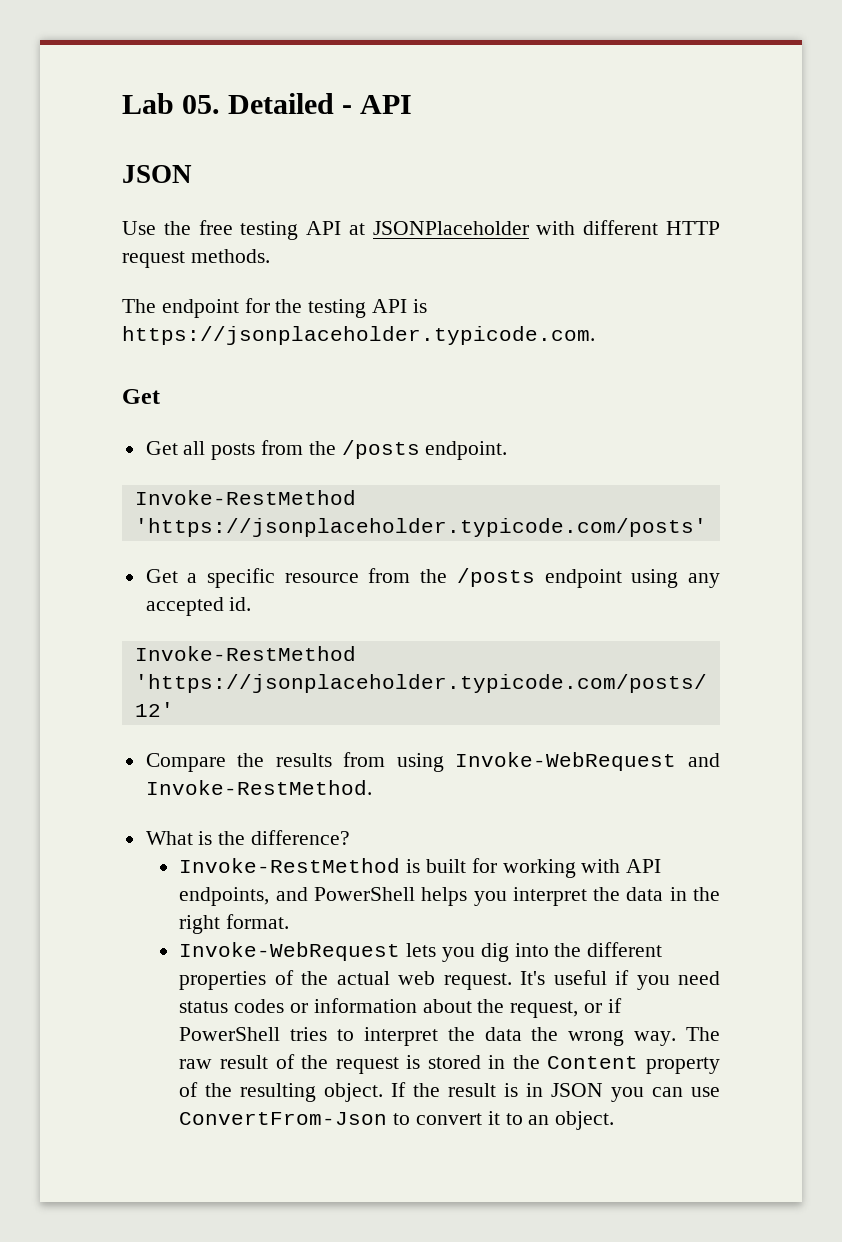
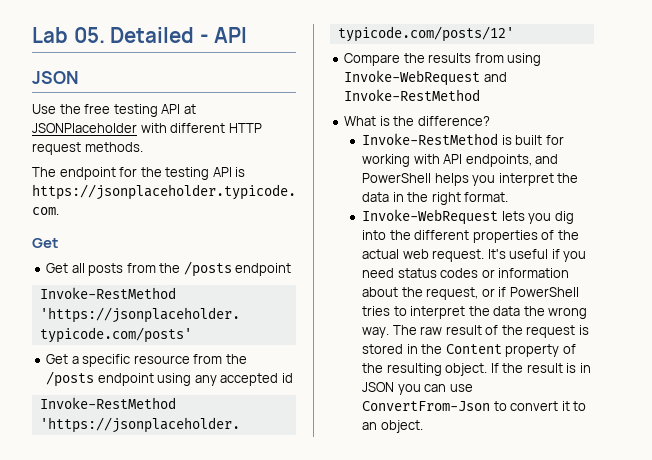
- Get all posts from the /posts endpoint.
+ Get all posts from the /posts endpoint
- Get a specific resource from the /posts endpoint using any accepted id.
+ Get a specific resource from the /posts endpoint using any accepted id
- Compare the results from using Invoke-WebRequest and Invoke-RestMethod.
+ Compare the results from using Invoke-WebRequest and Invoke-RestMethod

